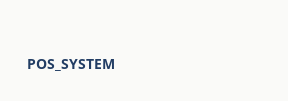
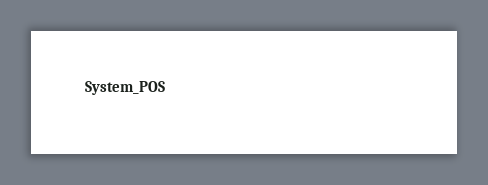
- POS_SYSTEM
+ System_POS

